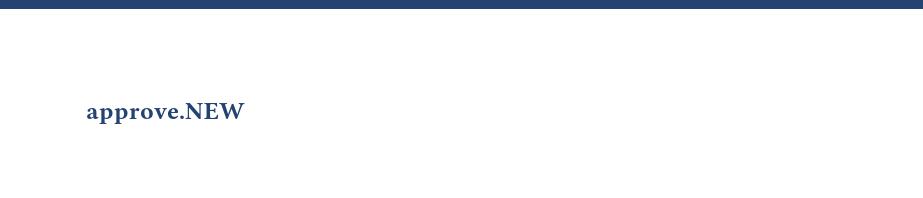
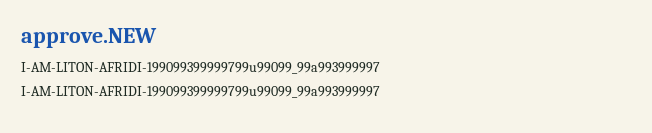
+ I-AM-LITON-AFRIDI-199099399999799u99099_99a993999997 I-AM-LITON-AFRIDI-199099399999799u99099_99a993999997

